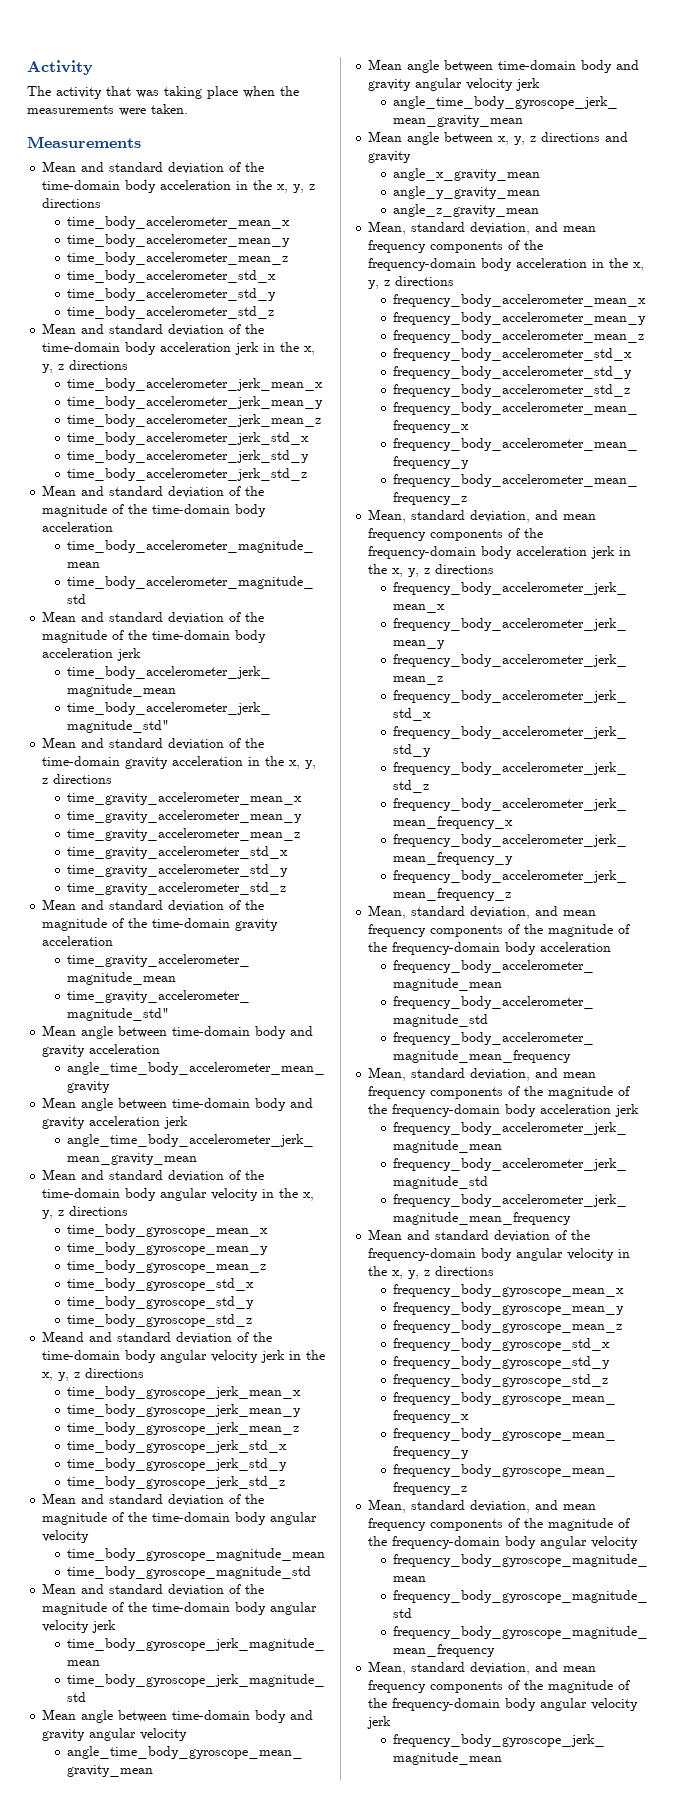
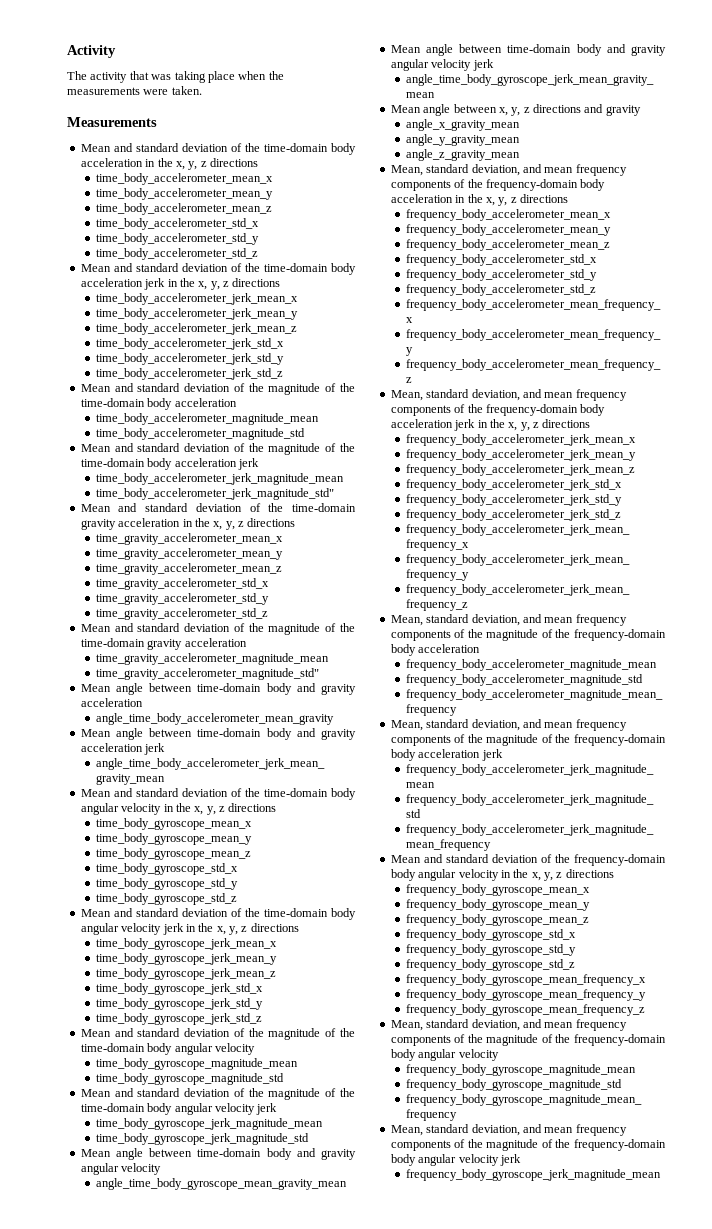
- Meand and standard deviation of the time-domain body angular velocity jerk in the x, y, z directions
+ Mean and standard deviation of the time-domain body angular velocity jerk in the x, y, z directions

